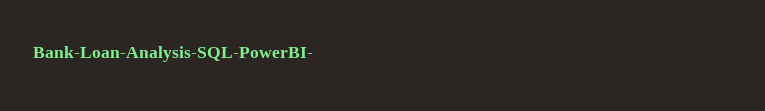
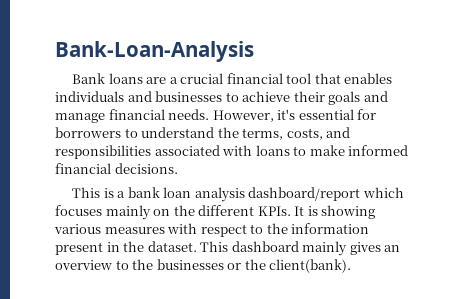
- Bank-Loan-Analysis-SQL-PowerBI-
+ Bank-Loan-Analysis
+ Bank loans are a crucial financial tool that enables individuals and businesses to achieve their goals and manage financial needs. However, it's essential for borrowers to understand the terms, costs, and responsibilities associated with loans to make informed financial decisions.
+ This is a bank loan analysis dashboard/report which focuses mainly on the different KPIs. It is showing various measures with respect to the information present in the dataset. This dashboard mainly gives an overview to the businesses or the client(bank).

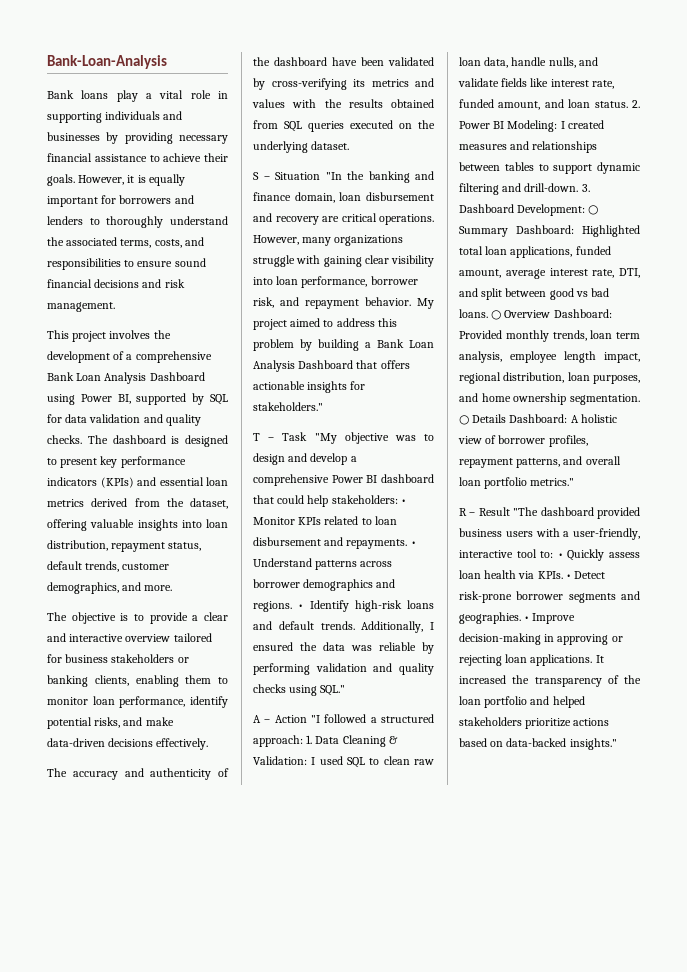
- Bank loans are a crucial financial tool that enables individuals and businesses to achieve their goals and manage financial needs. However, it's essential for borrowers to understand the terms, costs, and responsibilities associated with loans to make informed financial decisions.
- This is a bank loan analysis dashboard/report which focuses mainly on the different KPIs. It is showing various measures with respect to the information present in the dataset. This dashboard mainly gives an overview to the businesses or the client(bank).
+ Bank loans play a vital role in supporting individuals and businesses by providing necessary financial assistance to achieve their goals. However, it is equally important for borrowers and lenders to thoroughly understand the associated terms, costs, and responsibilities to ensure sound financial decisions and risk management.
+ This project involves the development of a comprehensive Bank Loan Analysis Dashboard using Power BI, supported by SQL for data validation and quality checks. The dashboard is designed to present key performance indicators (KPIs) and essential loan metrics derived from the dataset, offering valuable insights into loan distribution, repayment status, default trends, customer demographics, and more.
+ The objective is to provide a clear and interactive overview tailored for business stakeholders or banking clients, enabling them to monitor loan performance, identify potential risks, and make data-driven decisions effectively.
+ The accuracy and authenticity of the dashboard have been validated by cross-verifying its metrics and values with the results obtained from SQL queries executed on the underlying dataset.
+ S – Situation "In the banking and finance domain, loan disbursement and recovery are critical operations. However, many organizations struggle with gaining clear visibility into loan performance, borrower risk, and repayment behavior. My project aimed to address this problem by building a Bank Loan Analysis Dashboard that offers actionable insights for stakeholders."
+ T – Task "My objective was to design and develop a comprehensive Power BI dashboard that could help stakeholders: • Monitor KPIs related to loan disbursement and repayments. • Understand patterns across borrower demographics and regions. • Identify high-risk loans and default trends. Additionally, I ensured the data was reliable by performing validation and quality checks using SQL."
+ A – Action "I followed a structured approach: 1. Data Cleaning & Validation: I used SQL to clean raw loan data, handle nulls, and validate fields like interest rate, funded amount, and loan status. 2. Power BI Modeling: I created measures and relationships between tables to support dynamic filtering and drill-down. 3. Dashboard Development: ○ Summary Dashboard: Highlighted total loan applications, funded amount, average interest rate, DTI, and split between good vs bad loans. ○ Overview Dashboard: Provided monthly trends, loan term analysis, employee length impact, regional distribution, loan purposes, and home ownership segmentation. ○ Details Dashboard: A holistic view of borrower profiles, repayment patterns, and overall loan portfolio metrics."
+ R – Result "The dashboard provided business users with a user-friendly, interactive tool to: • Quickly assess loan health via KPIs. • Detect risk-prone borrower segments and geographies. • Improve decision-making in approving or rejecting loan applications. It increased the transparency of the loan portfolio and helped stakeholders prioritize actions based on data-backed insights."

